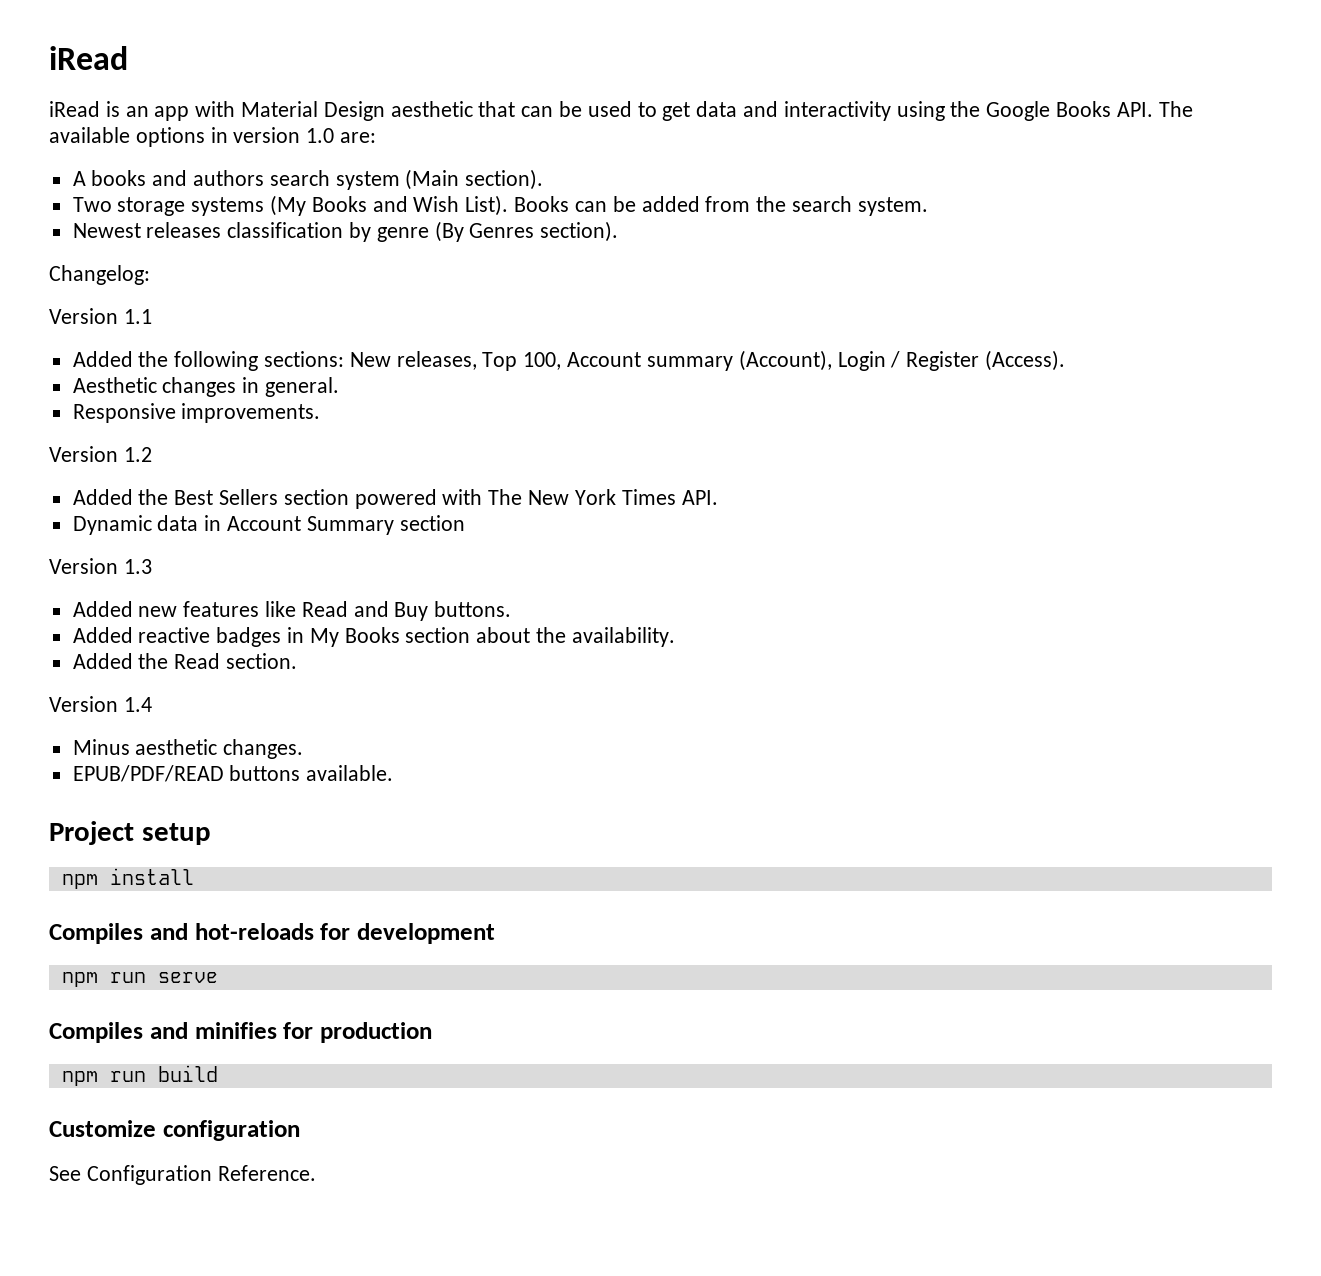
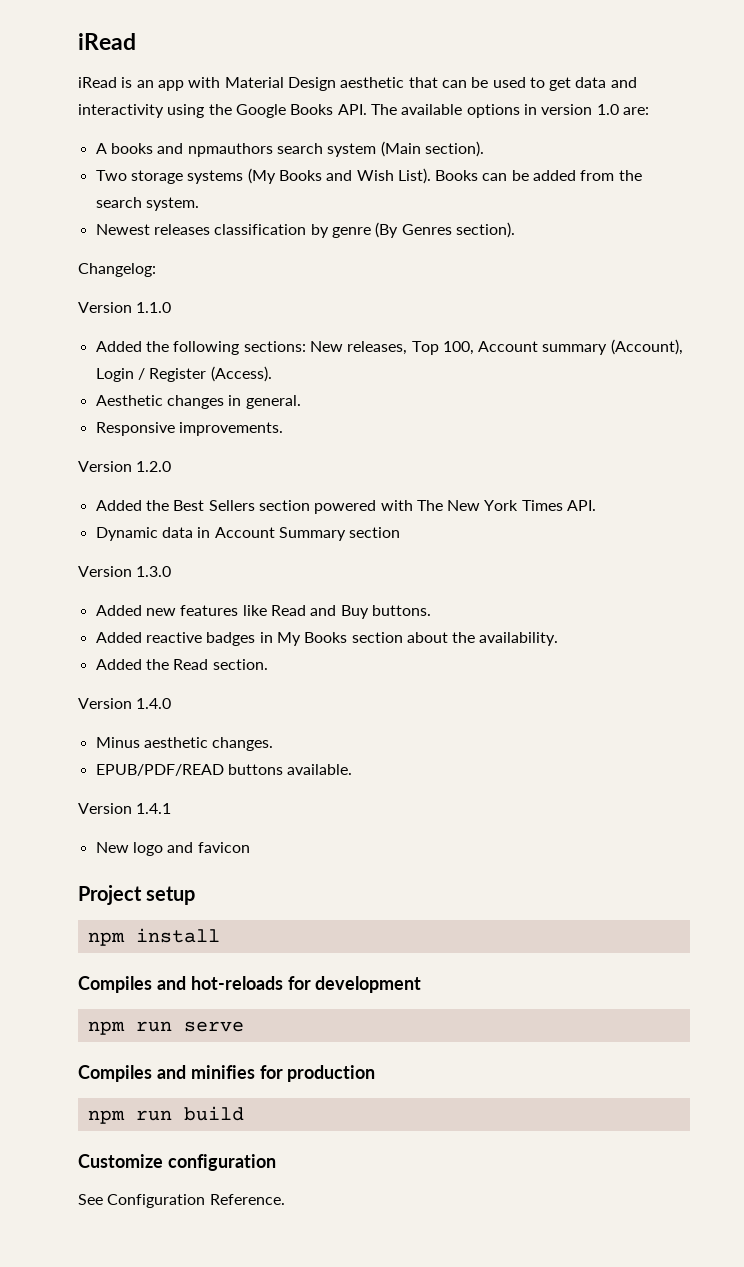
- A books and authors search system (Main section).
+ A books and npmauthors search system (Main section).
- Version 1.1
+ Version 1.1.0
- Version 1.2
+ Version 1.2.0
- Version 1.3
+ Version 1.3.0
- Version 1.4
+ Version 1.4.0
+ Version 1.4.1
+ New logo and favicon

